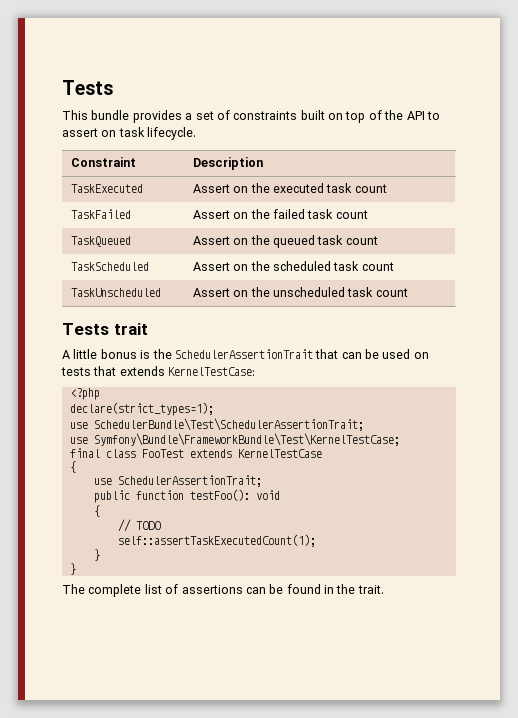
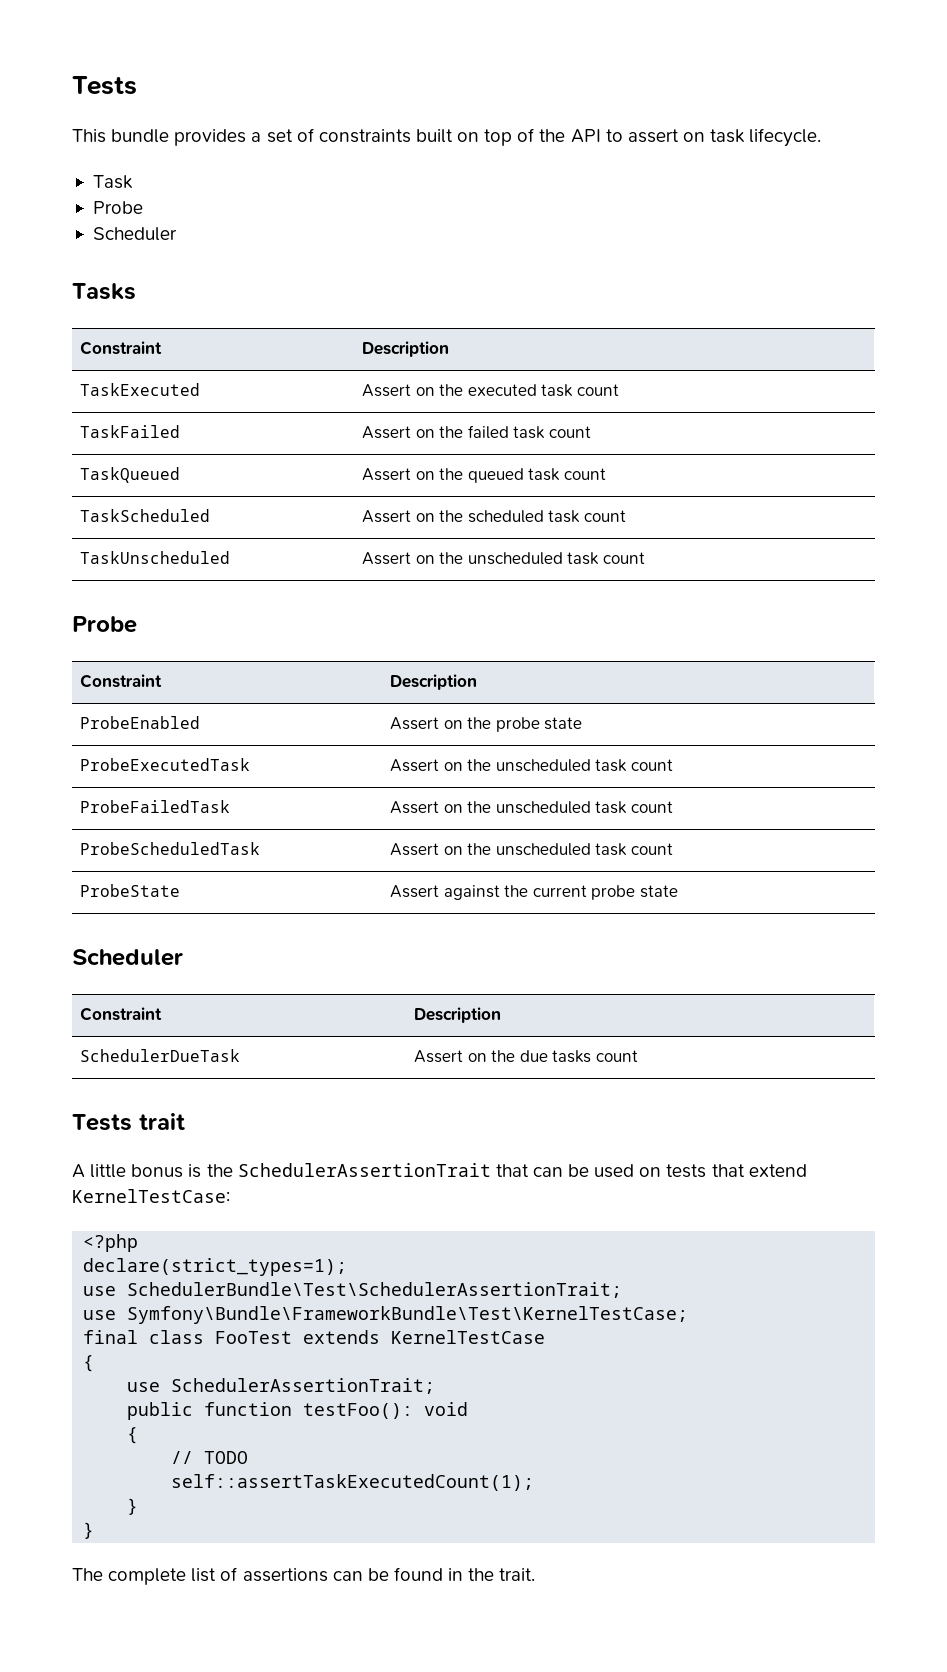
+ Task
+ Probe
+ Scheduler
+ Tasks
  TaskUnscheduled | Assert on the unscheduled task count
+ Probe
+ Constraint | Description
+ ProbeEnabled | Assert on the probe state
+ ProbeExecutedTask | Assert on the unscheduled task count
+ ProbeFailedTask | Assert on the unscheduled task count
+ ProbeScheduledTask | Assert on the unscheduled task count
+ ProbeState | Assert against the current probe state
+ Scheduler
+ Constraint | Description
+ SchedulerDueTask | Assert on the due tasks count
- A little bonus is the SchedulerAssertionTrait that can be used on tests that extends KernelTestCase:
+ A little bonus is the SchedulerAssertionTrait that can be used on tests that extend KernelTestCase:

